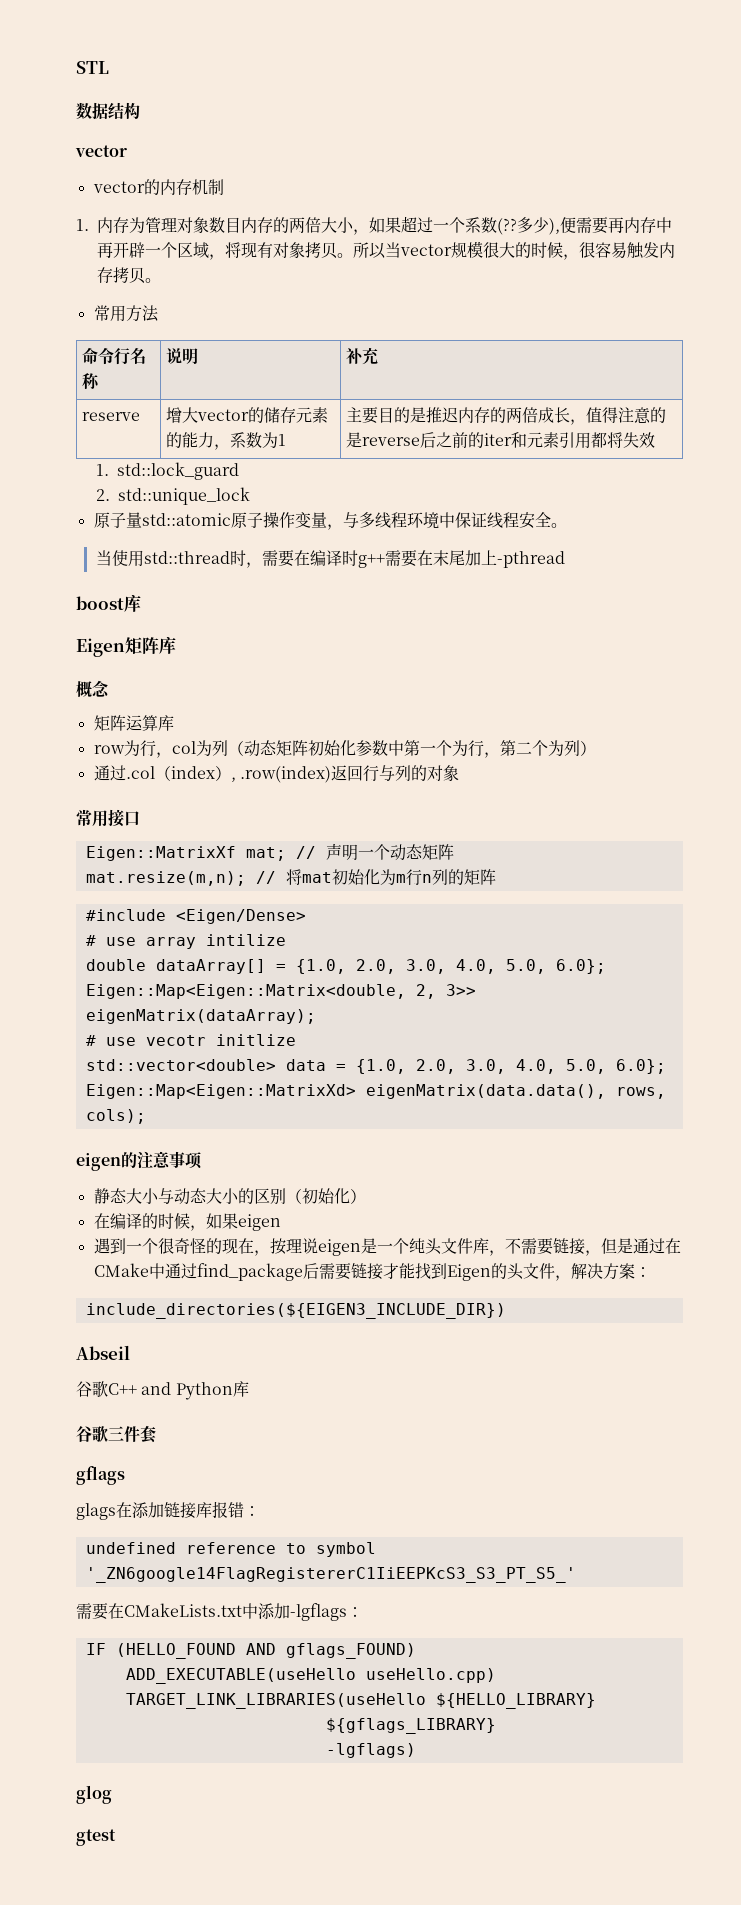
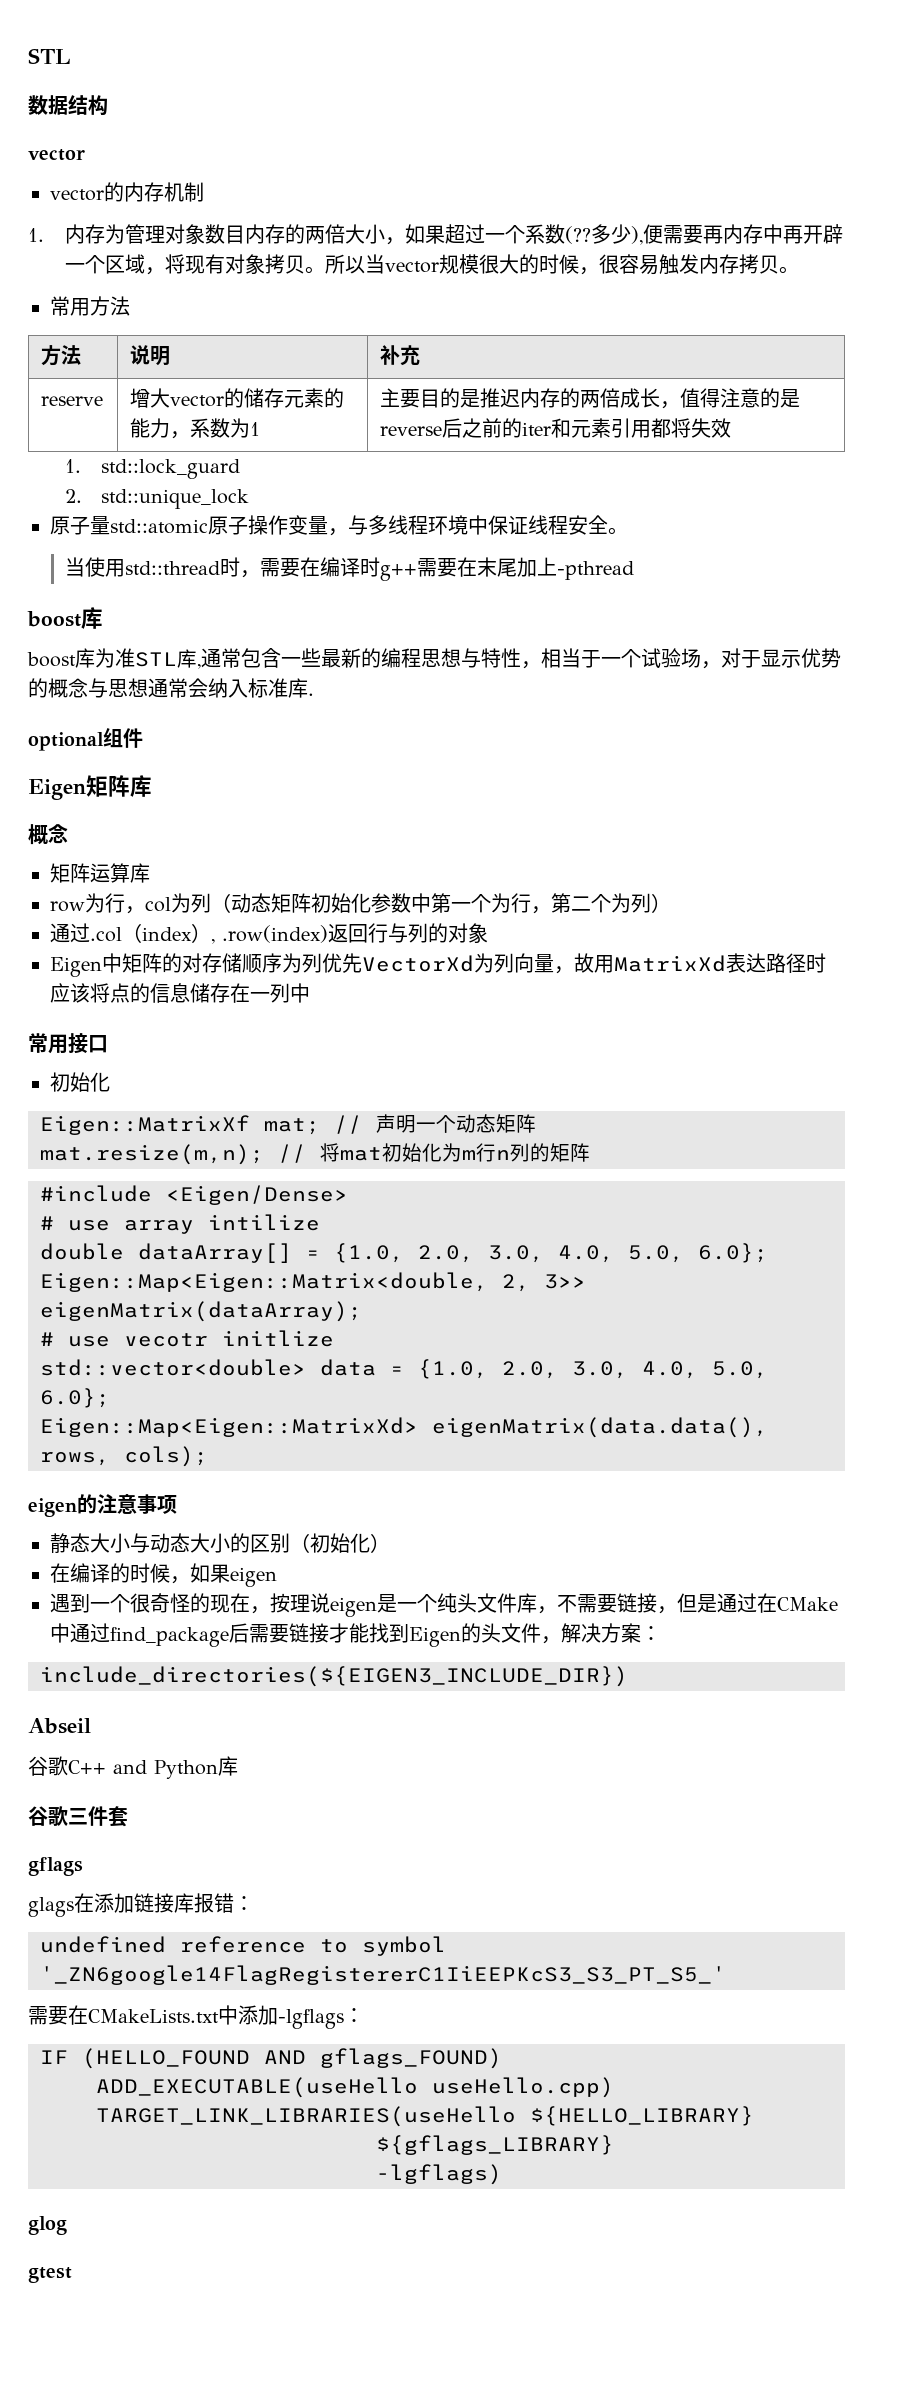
- 命令行名称 | 说明 | 补充
+ 方法 | 说明 | 补充
+ boost库为准STL库,通常包含一些最新的编程思想与特性，相当于一个试验场，对于显示优势的概念与思想通常会纳入标准库.
+ optional组件
+ Eigen中矩阵的对存储顺序为列优先VectorXd为列向量，故用MatrixXd表达路径时应该将点的信息储存在一列中
  常用接口
+ 初始化

